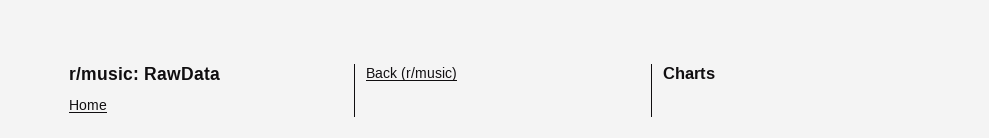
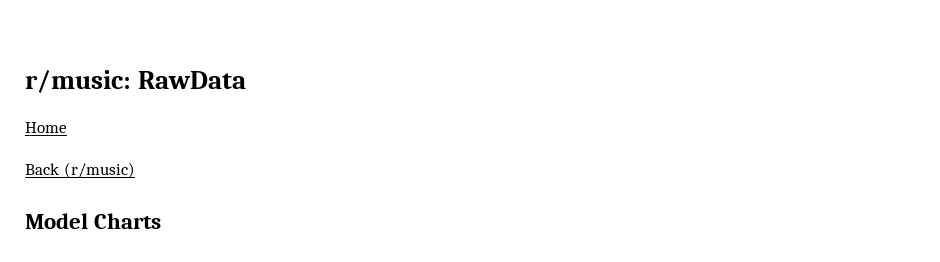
- Charts
+ Model Charts

